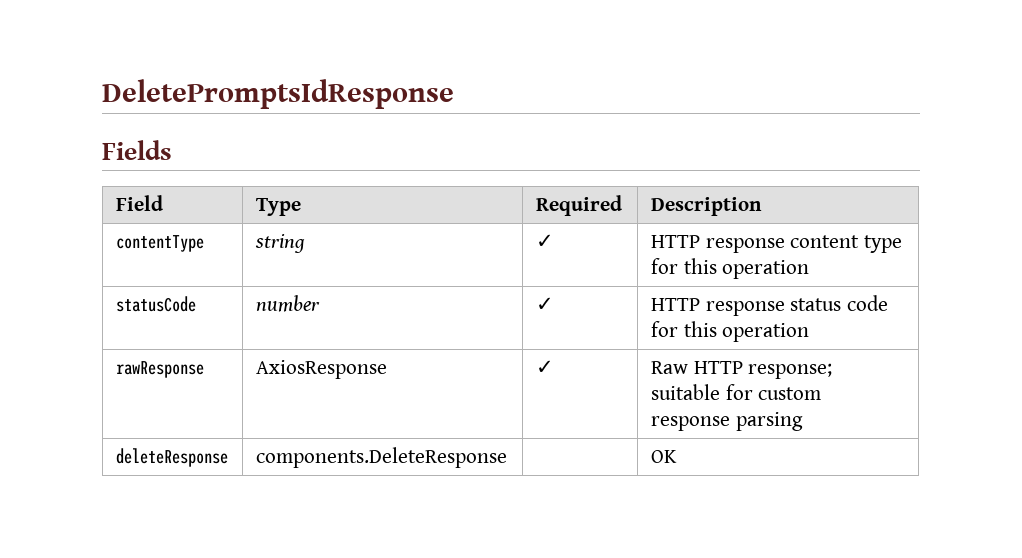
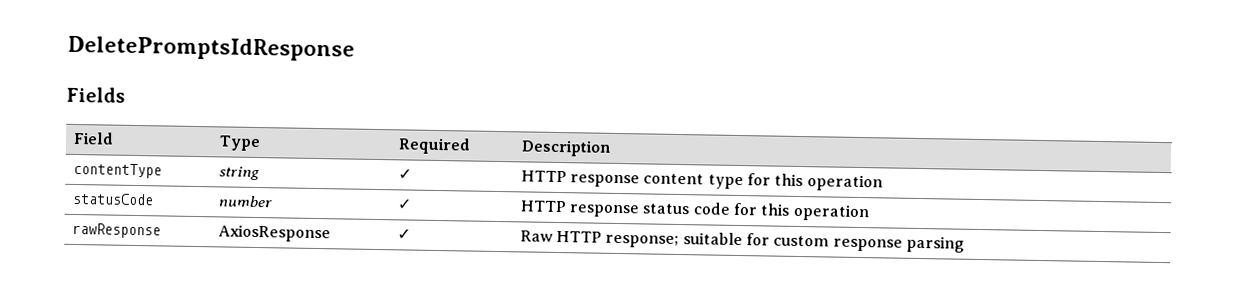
- deleteResponse | components.DeleteResponse | | OK

